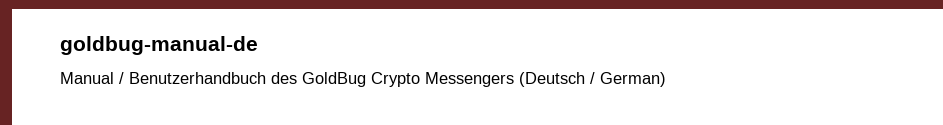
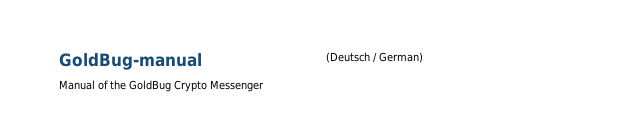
- goldbug-manual-de
+ GoldBug-manual
- Manual / Benutzerhandbuch des GoldBug Crypto Messengers (Deutsch / German)
+ Manual of the GoldBug Crypto Messenger (Deutsch / German)

